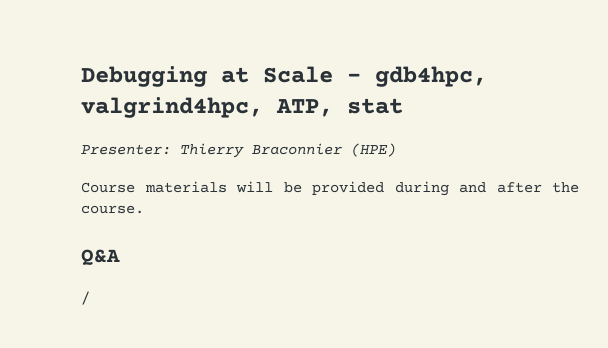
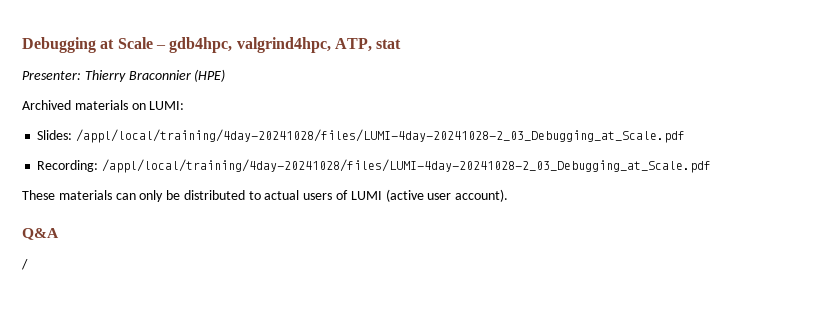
- Course materials will be provided during and after the course.
+ Archived materials on LUMI:
+ Slides: /appl/local/training/4day-20241028/files/LUMI-4day-20241028-2_03_Debugging_at_Scale.pdf
+ Recording: /appl/local/training/4day-20241028/files/LUMI-4day-20241028-2_03_Debugging_at_Scale.pdf
+ These materials can only be distributed to actual users of LUMI (active user account).

